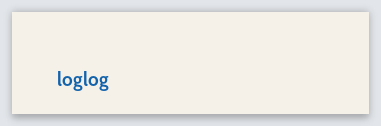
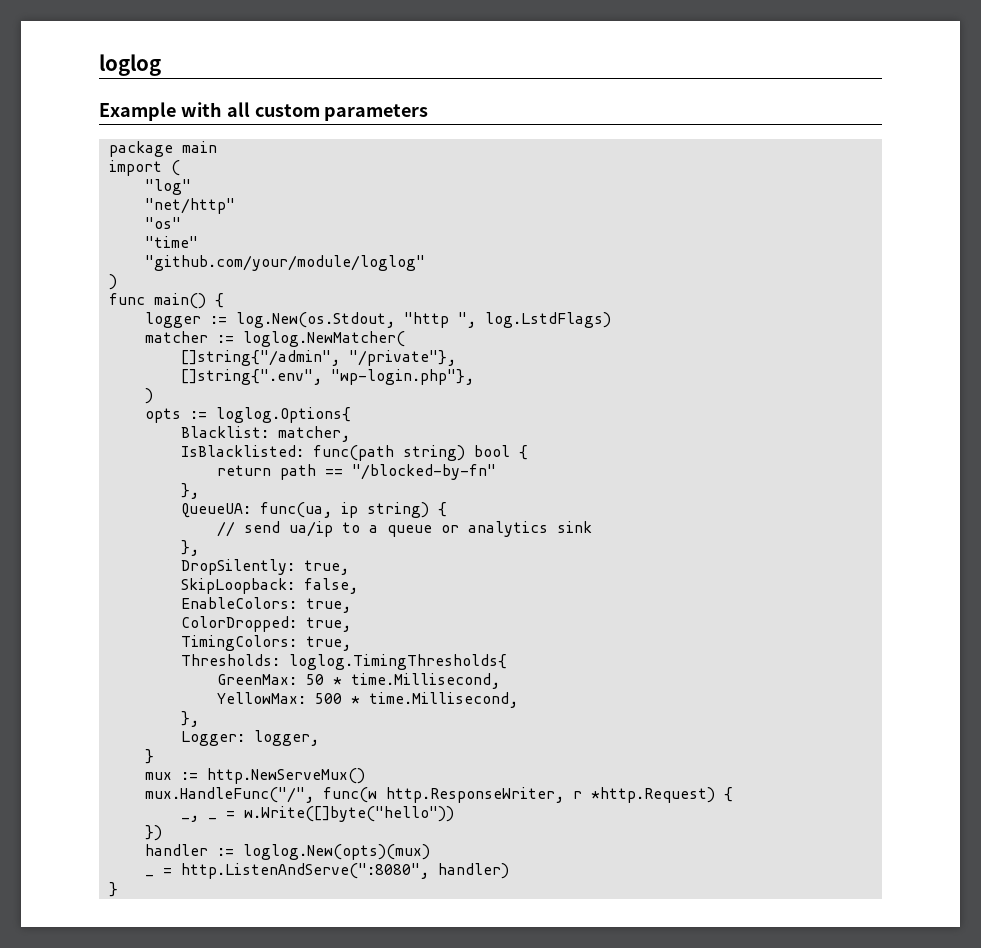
+ Example with all custom parameters
+ package main
+ import (
+ "log"
+ "net/http"
+ "os"
+ "time"
+ "github.com/your/module/loglog"
+ )
+ func main() {
+ logger := log.New(os.Stdout, "http ", log.LstdFlags)
+ matcher := loglog.NewMatcher(
+ []string{"/admin", "/private"},
+ []string{".env", "wp-login.php"},
+ )
+ opts := loglog.Options{
+ Blacklist: matcher,
+ IsBlacklisted: func(path string) bool {
+ return path == "/blocked-by-fn"
+ },
+ QueueUA: func(ua, ip string) {
+ // send ua/ip to a queue or analytics sink
+ },
+ DropSilently: true,
+ SkipLoopback: false,
+ EnableColors: true,
+ ColorDropped: true,
+ TimingColors: true,
+ Thresholds: loglog.TimingThresholds{
+ GreenMax: 50 * time.Millisecond,
+ YellowMax: 500 * time.Millisecond,
+ },
+ Logger: logger,
+ }
+ mux := http.NewServeMux()
+ mux.HandleFunc("/", func(w http.ResponseWriter, r *http.Request) {
+ _, _ = w.Write([]byte("hello"))
+ })
+ handler := loglog.New(opts)(mux)
+ _ = http.ListenAndServe(":8080", handler)
+ }

